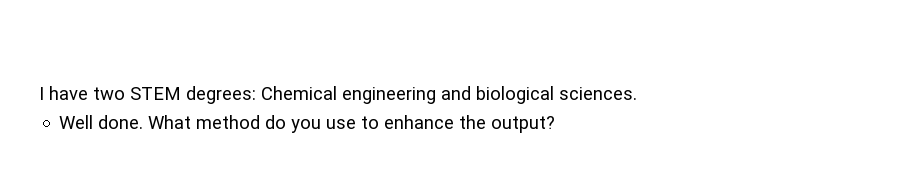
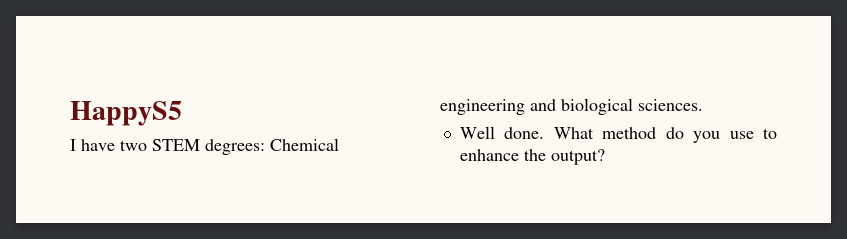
+ HappyS5

